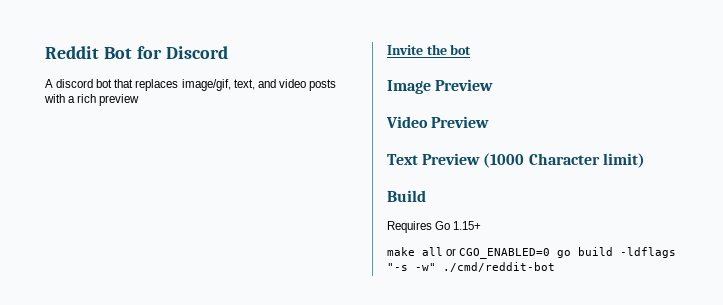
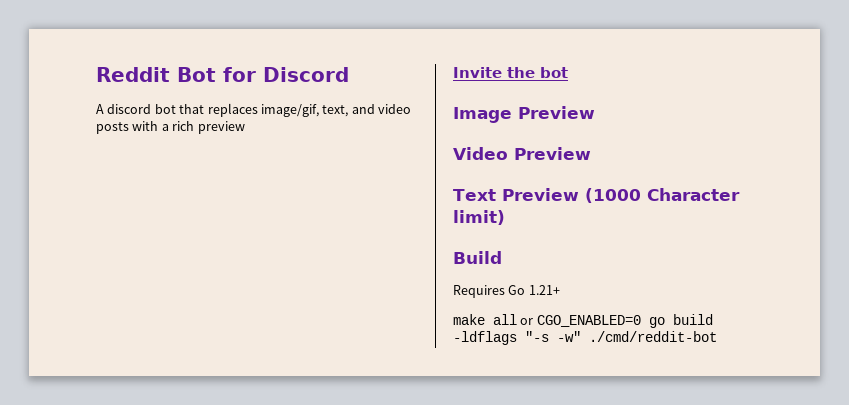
- Requires Go 1.15+
+ Requires Go 1.21+

